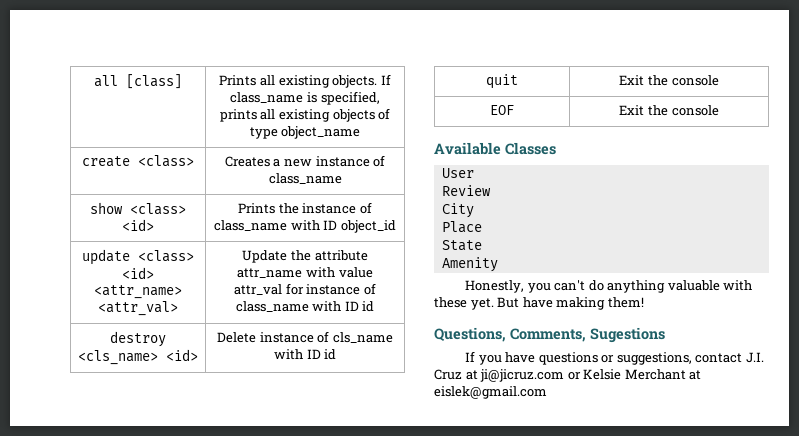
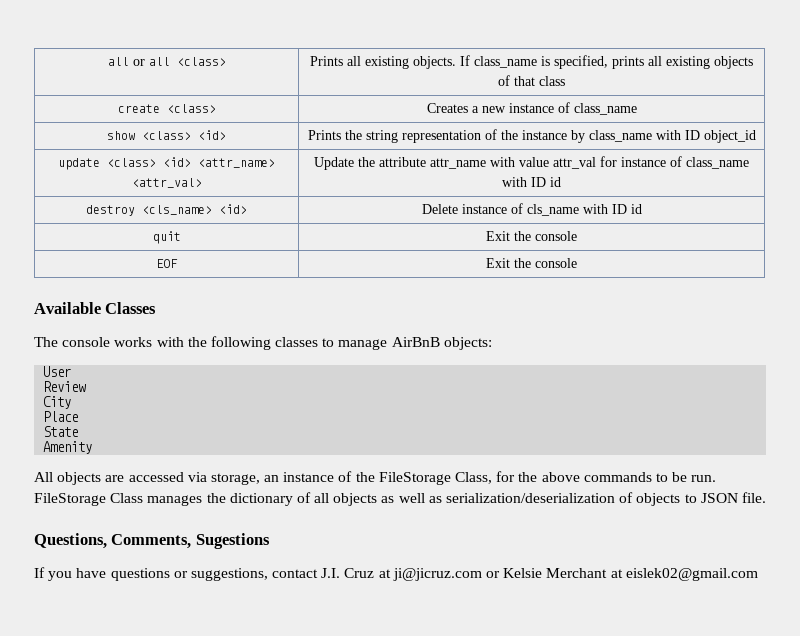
- all [class] | Prints all existing objects. If class_name is specified, prints all existing objects of type object_name
+ all or all <class> | Prints all existing objects. If class_name is specified, prints all existing objects of that class
- show <class> <id> | Prints the instance of class_name with ID object_id
+ show <class> <id> | Prints the string representation of the instance by class_name with ID object_id
+ The console works with the following classes to manage AirBnB objects:
- Honestly, you can't do anything valuable with these yet. But have making them!
+ All objects are accessed via storage, an instance of the FileStorage Class, for the above commands to be run. FileStorage Class manages the dictionary of all objects as well as serialization/deserialization of objects to JSON file.
- If you have questions or suggestions, contact J.I. Cruz at ji@jicruz.com or Kelsie Merchant at eislek@gmail.com
+ If you have questions or suggestions, contact J.I. Cruz at ji@jicruz.com or Kelsie Merchant at eislek02@gmail.com

